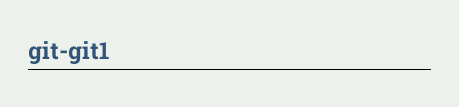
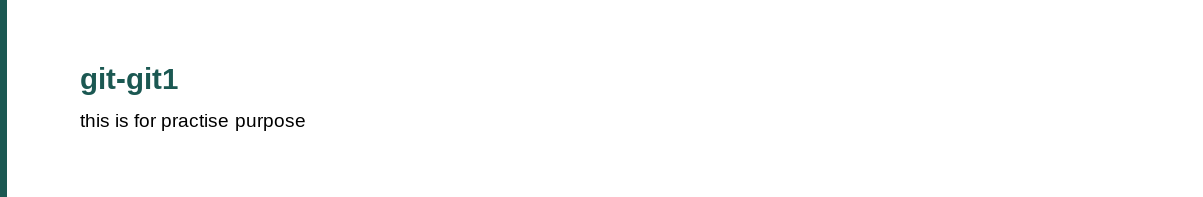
+ this is for practise purpose

